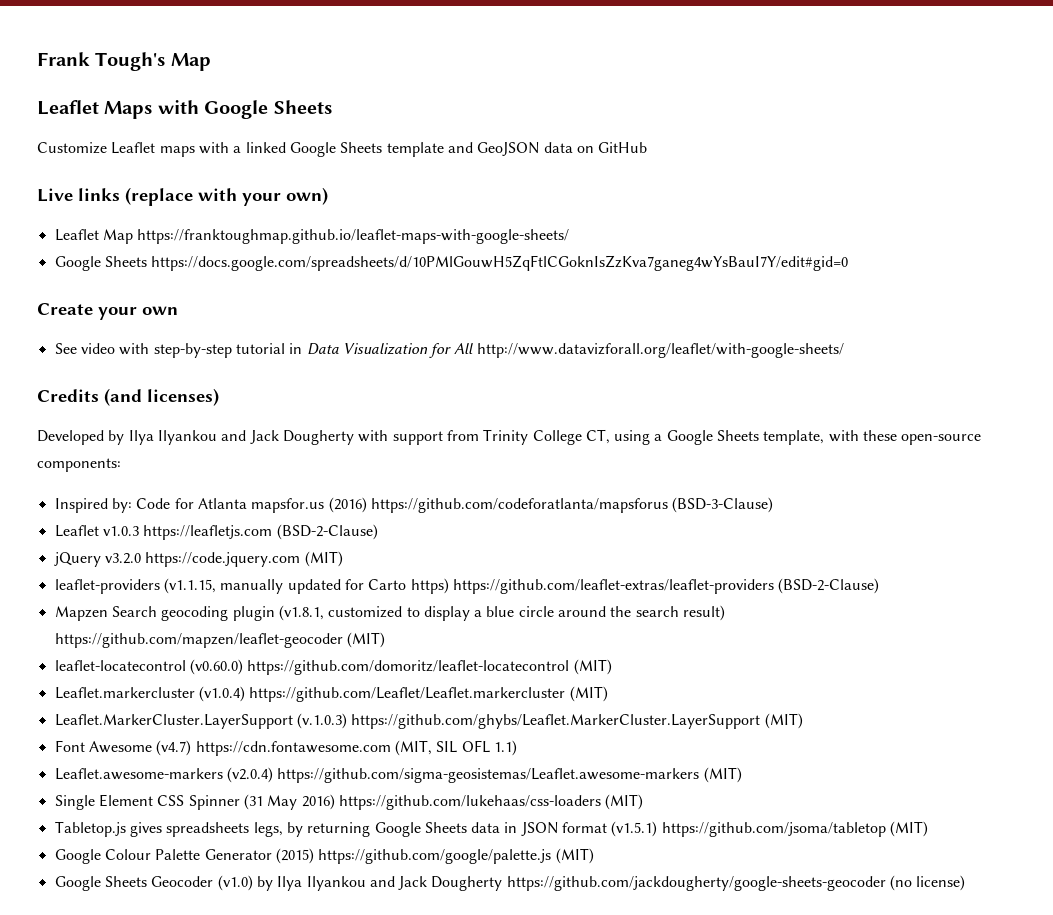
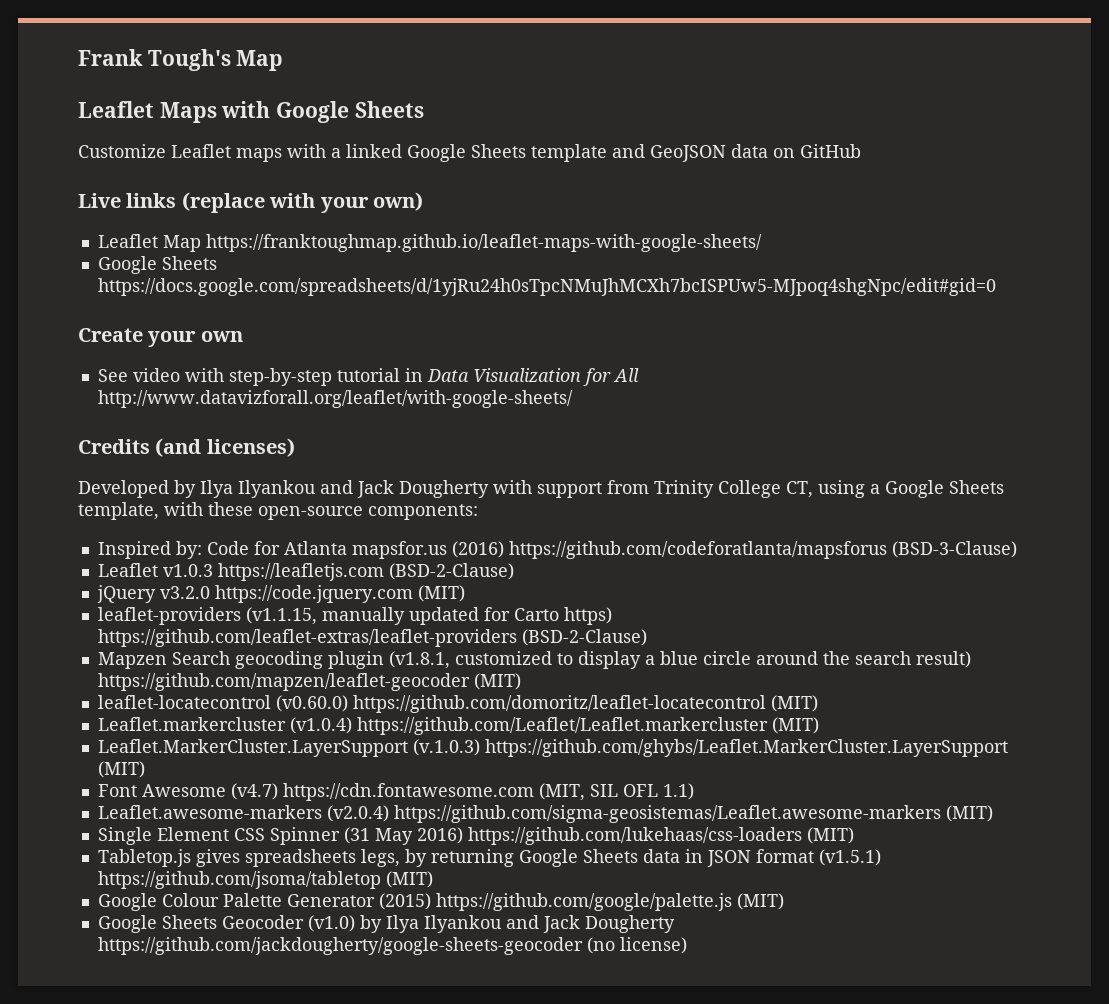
- Google Sheets https://docs.google.com/spreadsheets/d/10PMlGouwH5ZqFtlCGoknIsZzKva7ganeg4wYsBauI7Y/edit#gid=0
+ Google Sheets https://docs.google.com/spreadsheets/d/1yjRu24h0sTpcNMuJhMCXh7bcISPUw5-MJpoq4shgNpc/edit#gid=0

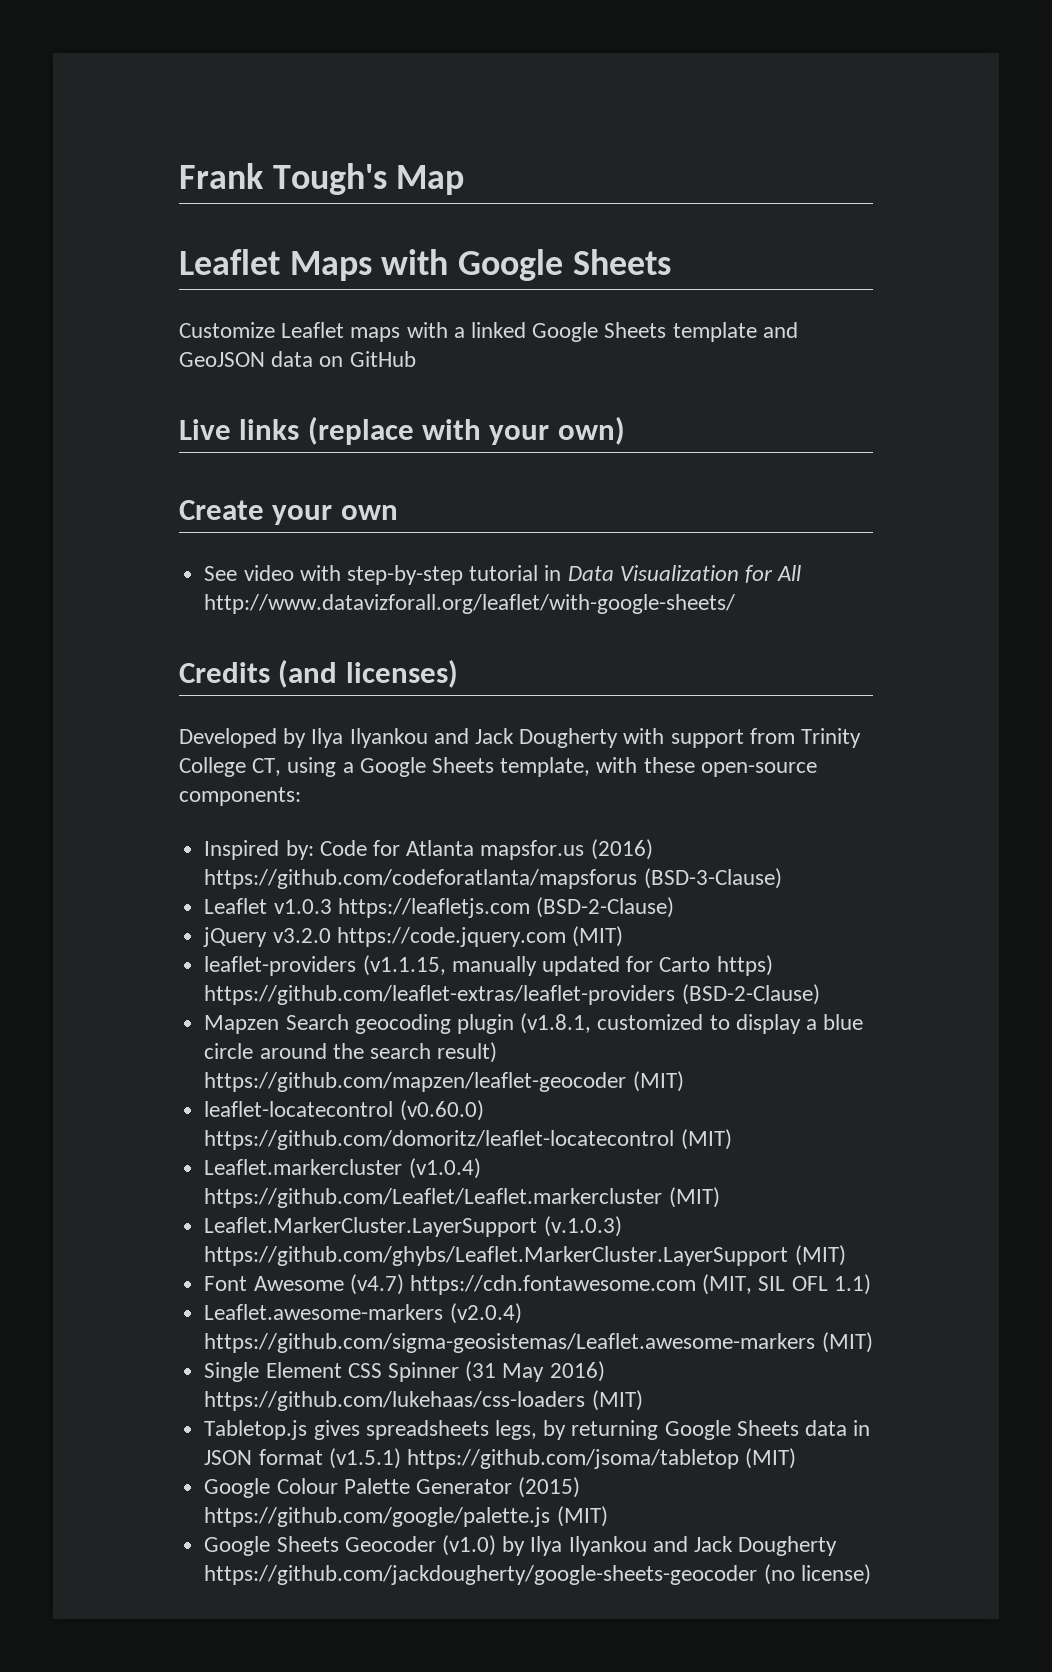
- Leaflet Map https://franktoughmap.github.io/leaflet-maps-with-google-sheets/
- Google Sheets https://docs.google.com/spreadsheets/d/1yjRu24h0sTpcNMuJhMCXh7bcISPUw5-MJpoq4shgNpc/edit#gid=0

